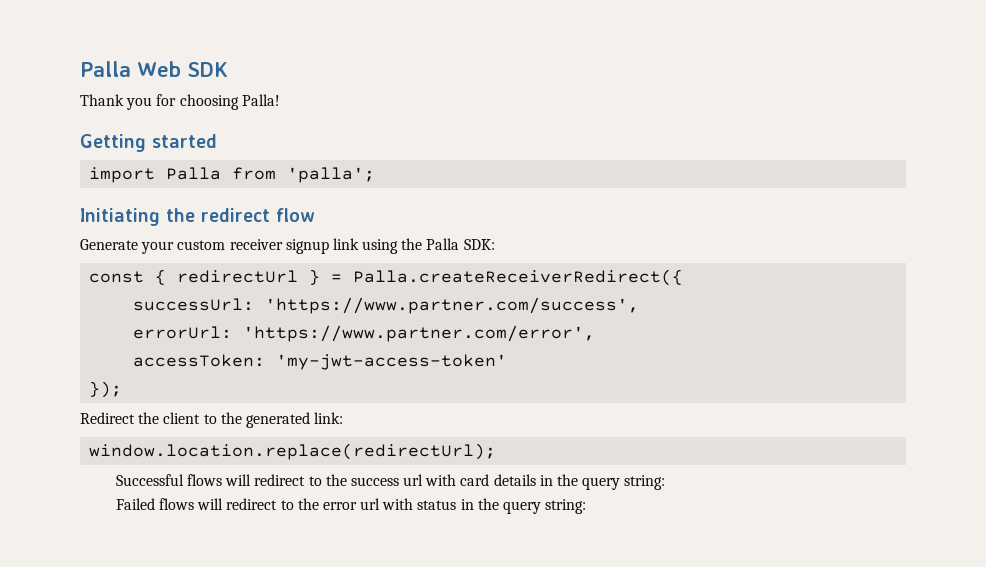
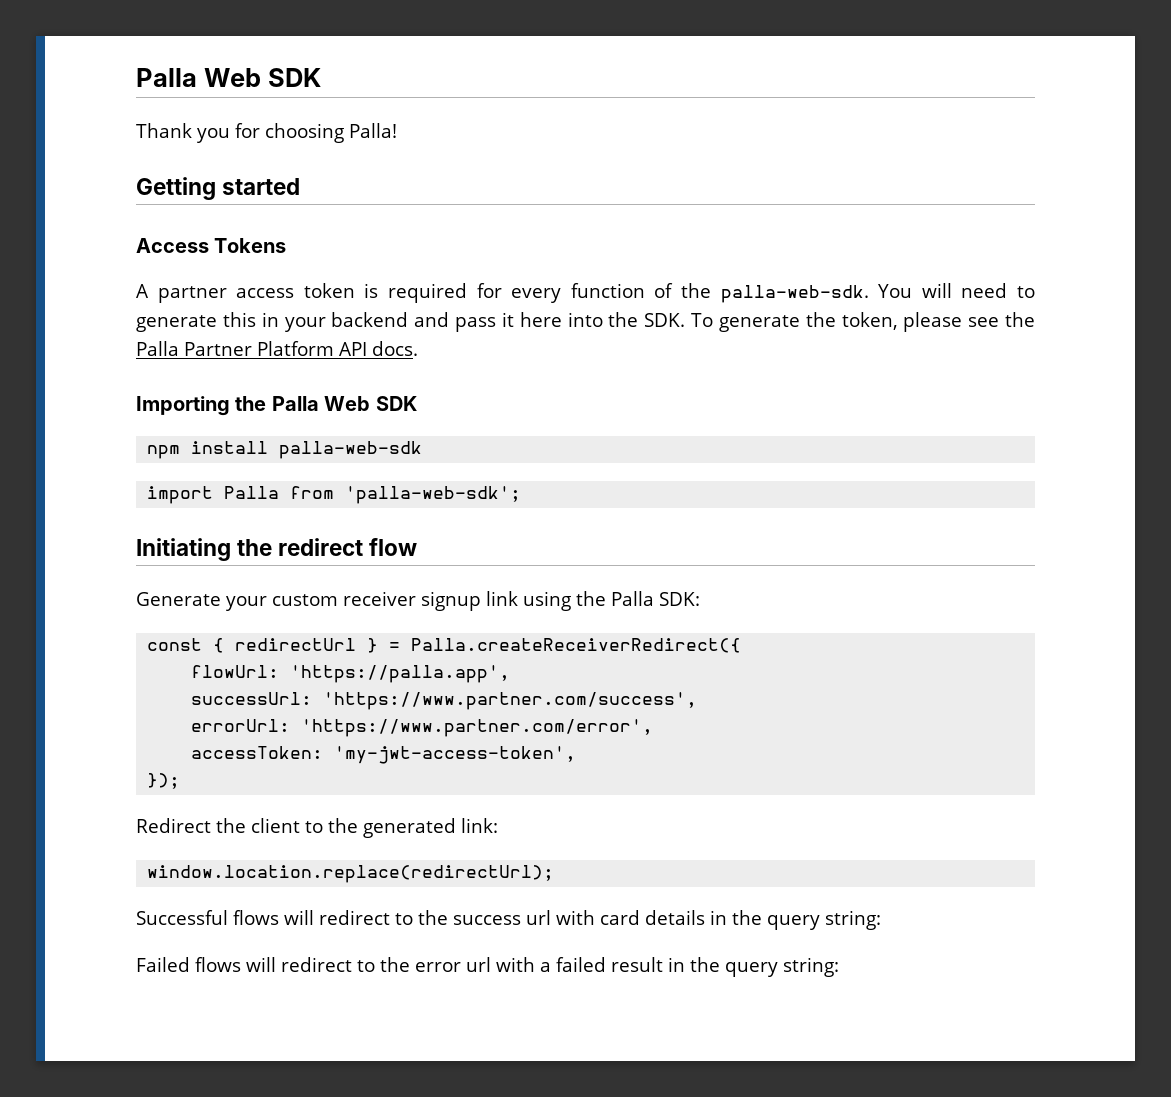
+ Access Tokens
+ A partner access token is required for every function of the palla-web-sdk. You will need to generate this in your backend and pass it here into the SDK. To generate the token, please see the Palla Partner Platform API docs.
+ Importing the Palla Web SDK
+ npm install palla-web-sdk
- import Palla from 'palla';
+ import Palla from 'palla-web-sdk';
+ flowUrl: 'https://palla.app',
- accessToken: 'my-jwt-access-token'
+ accessToken: 'my-jwt-access-token',
- Failed flows will redirect to the error url with status in the query string:
+ Failed flows will redirect to the error url with a failed result in the query string:

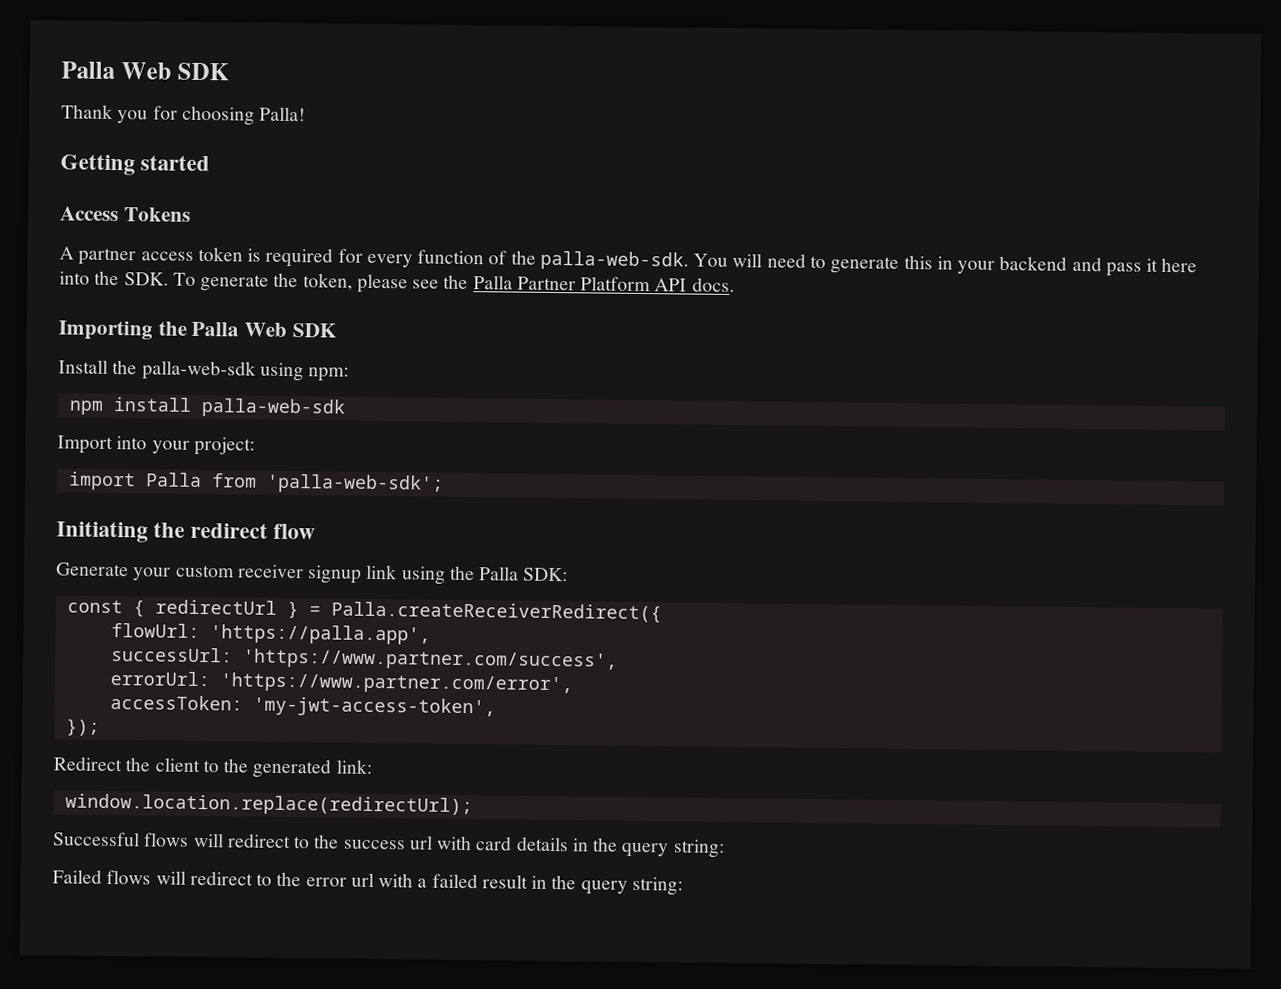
+ Install the palla-web-sdk using npm:
+ Import into your project:

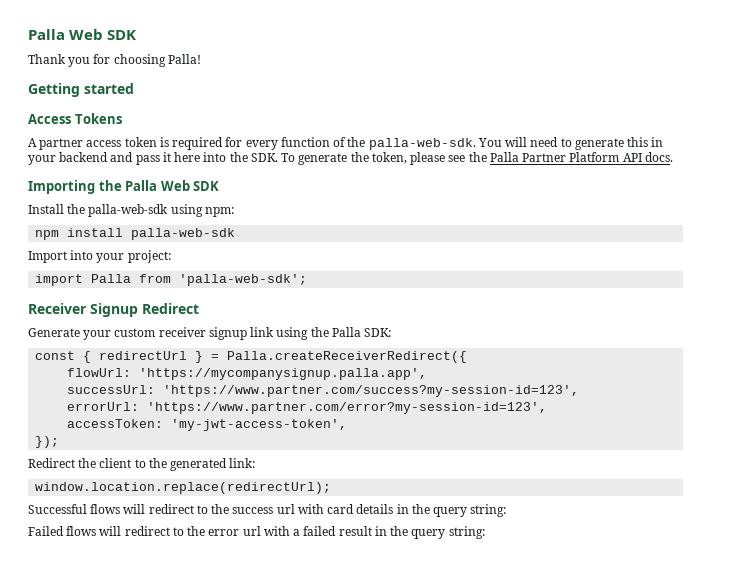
- Initiating the redirect flow
+ Receiver Signup Redirect
- flowUrl: 'https://palla.app',
+ flowUrl: 'https://mycompanysignup.palla.app',
- successUrl: 'https://www.partner.com/success',
+ successUrl: 'https://www.partner.com/success?my-session-id=123',
- errorUrl: 'https://www.partner.com/error',
+ errorUrl: 'https://www.partner.com/error?my-session-id=123',

